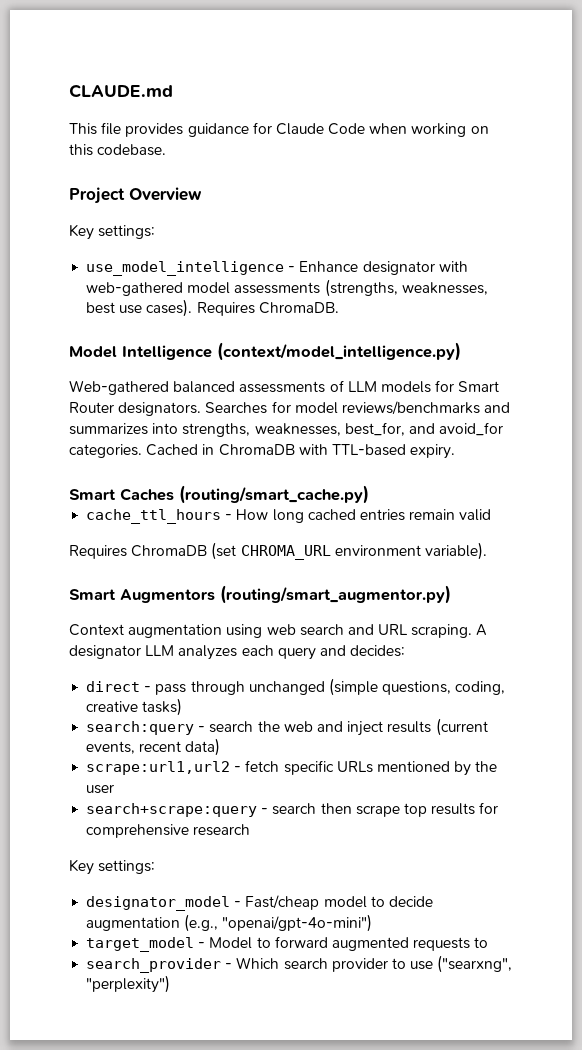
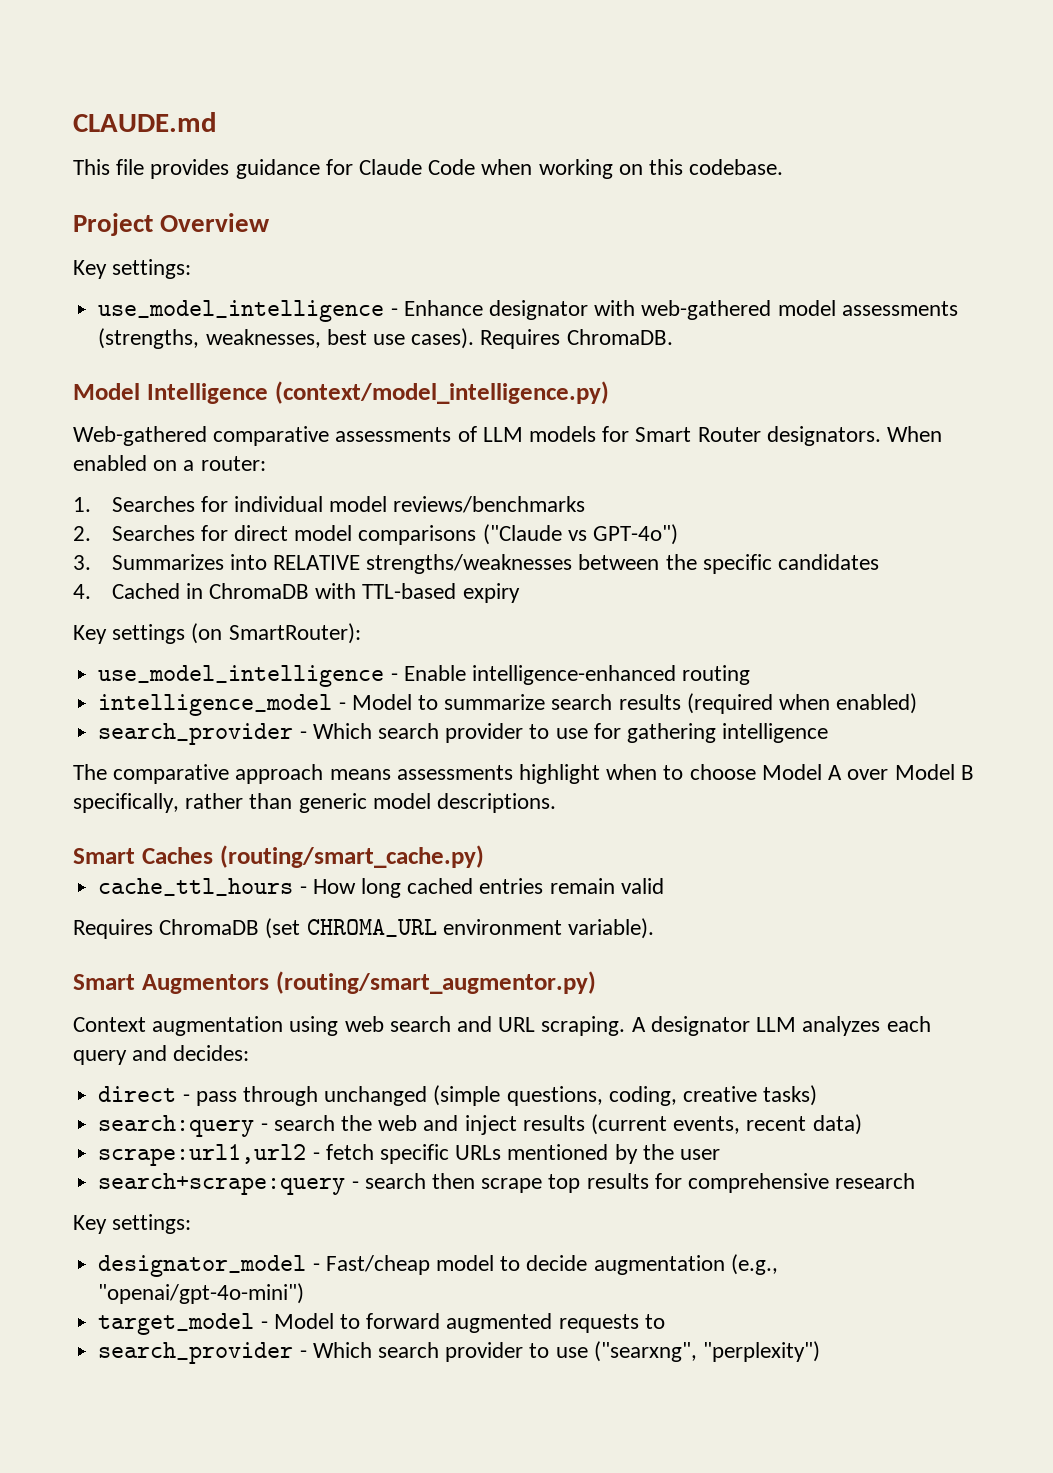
- Web-gathered balanced assessments of LLM models for Smart Router designators.
+ Web-gathered comparative assessments of LLM models for Smart Router designators.
- Searches for model reviews/benchmarks and summarizes into strengths, weaknesses, best_for, and avoid_for categories. Cached in ChromaDB with TTL-based expiry.
+ When enabled on a router:
+ 1. Searches for individual model reviews/benchmarks
+ 2. Searches for direct model comparisons ("Claude vs GPT-4o")
+ 3. Summarizes into RELATIVE strengths/weaknesses between the specific candidates
+ 4. Cached in ChromaDB with TTL-based expiry
+ Key settings (on SmartRouter):
+ use_model_intelligence - Enable intelligence-enhanced routing
+ intelligence_model - Model to summarize search results (required when enabled)
+ search_provider - Which search provider to use for gathering intelligence
+ The comparative approach means assessments highlight when to choose Model A over Model B specifically, rather than generic model descriptions.

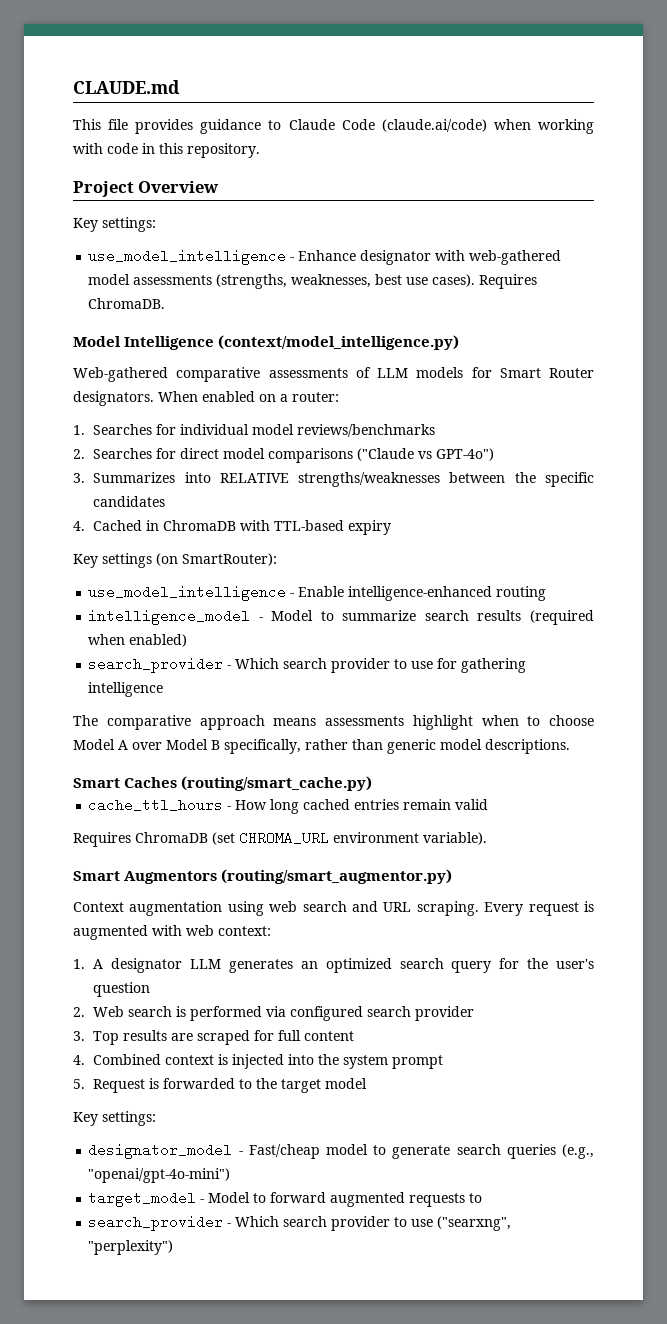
- This file provides guidance for Claude Code when working on this codebase.
+ This file provides guidance to Claude Code (claude.ai/code) when working with code in this repository.
- A designator LLM analyzes each query and decides:
- direct - pass through unchanged (simple questions, coding, creative tasks)
- search:query - search the web and inject results (current events, recent data)
- scrape:url1,url2 - fetch specific URLs mentioned by the user
- search+scrape:query - search then scrape top results for comprehensive research
+ Every request is augmented with web context:
+ 1. A designator LLM generates an optimized search query for the user's question
+ 2. Web search is performed via configured search provider
+ 3. Top results are scraped for full content
+ 4. Combined context is injected into the system prompt
+ 5. Request is forwarded to the target model
- designator_model - Fast/cheap model to decide augmentation (e.g., "openai/gpt-4o-mini")
+ designator_model - Fast/cheap model to generate search queries (e.g., "openai/gpt-4o-mini")

